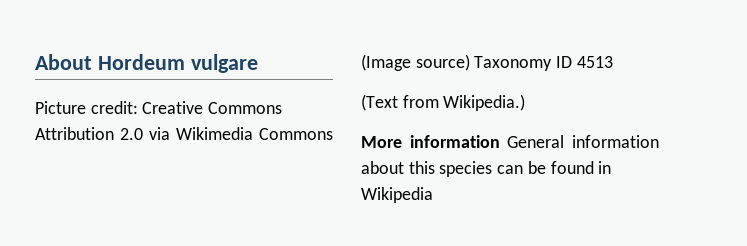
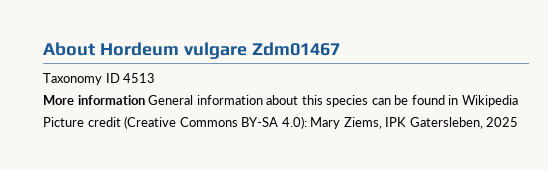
- About Hordeum vulgare
- Picture credit: Creative Commons Attribution 2.0 via Wikimedia Commons (Image source) Taxonomy ID 4513
+ About Hordeum vulgare Zdm01467
+ Taxonomy ID 4513
- (Text from Wikipedia.)
+ Picture credit (Creative Commons BY-SA 4.0): Mary Ziems, IPK Gatersleben, 2025

